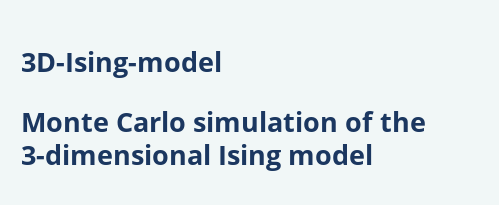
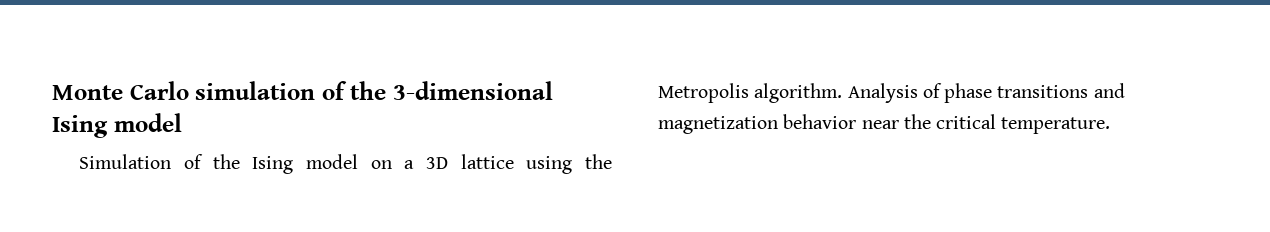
- 3D-Ising-model
+ Simulation of the Ising model on a 3D lattice using the Metropolis algorithm. Analysis of phase transitions and magnetization behavior near the critical temperature.

